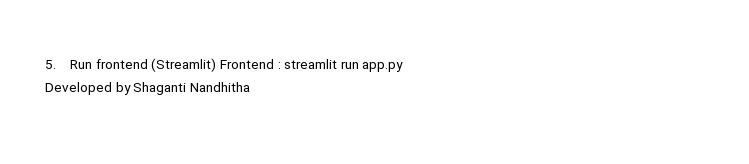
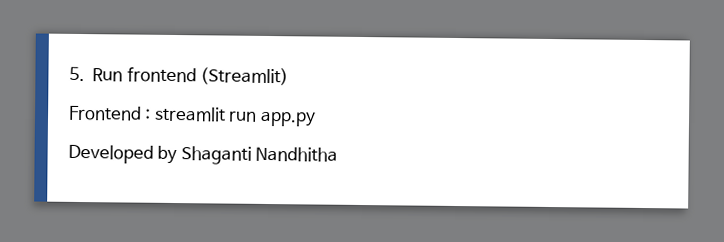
- 5. Run frontend (Streamlit) Frontend : streamlit run app.py
+ 5. Run frontend (Streamlit)
+ Frontend : streamlit run app.py

